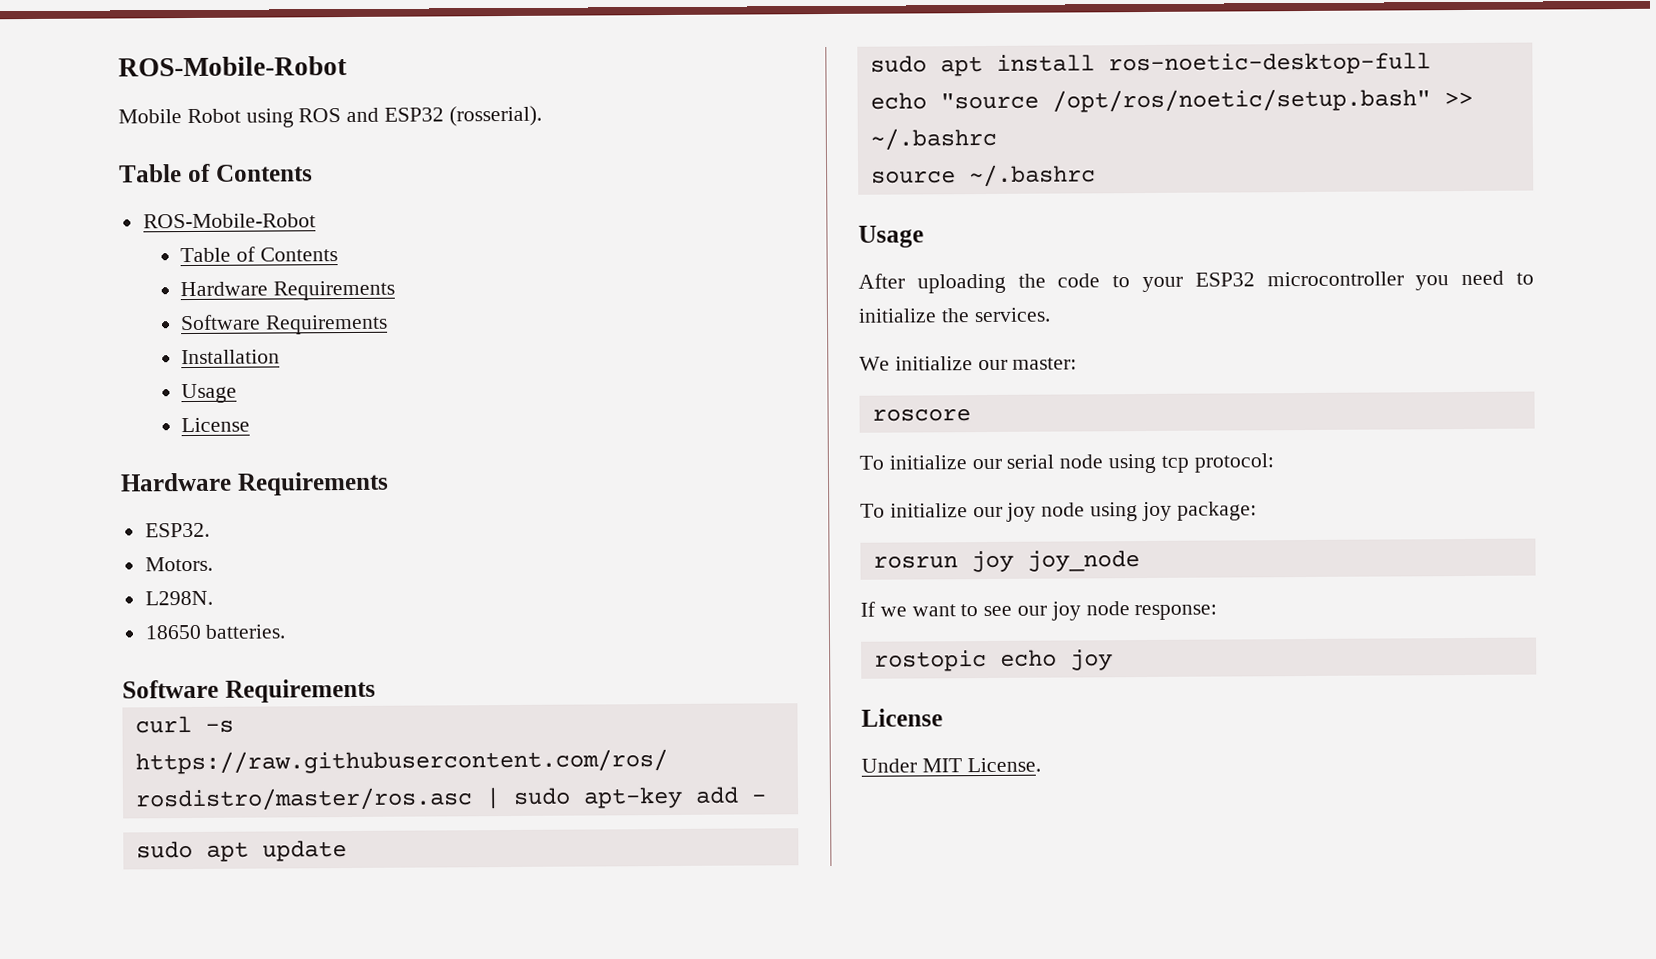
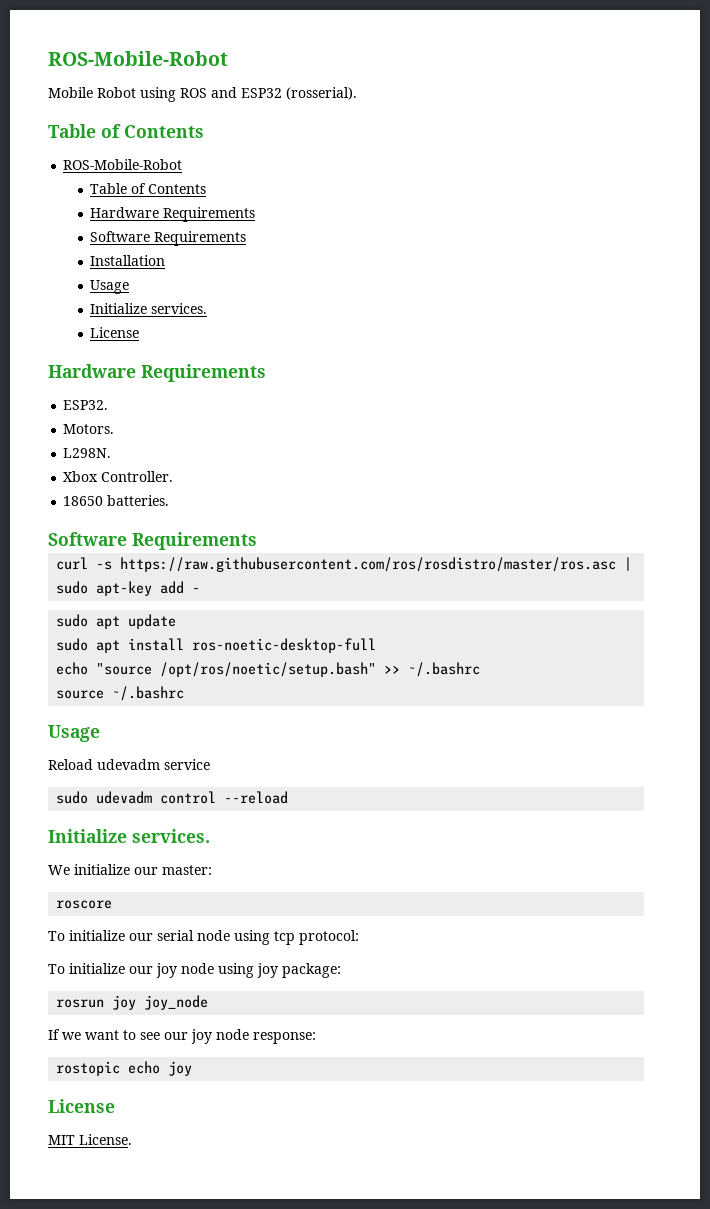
  Installation
  Usage
+ Initialize services.
+ Xbox Controller.
- After uploading the code to your ESP32 microcontroller you need to initialize the services.
+ Reload udevadm service
+ sudo udevadm control --reload
+ Initialize services.
- Under MIT License.
+ MIT License.

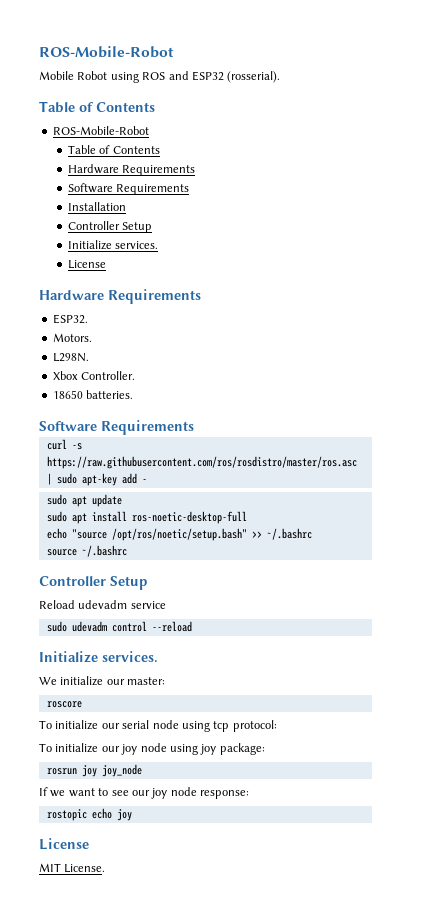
  Installation
- Usage
+ Controller Setup
  source ~/.bashrc
- Usage
+ Controller Setup

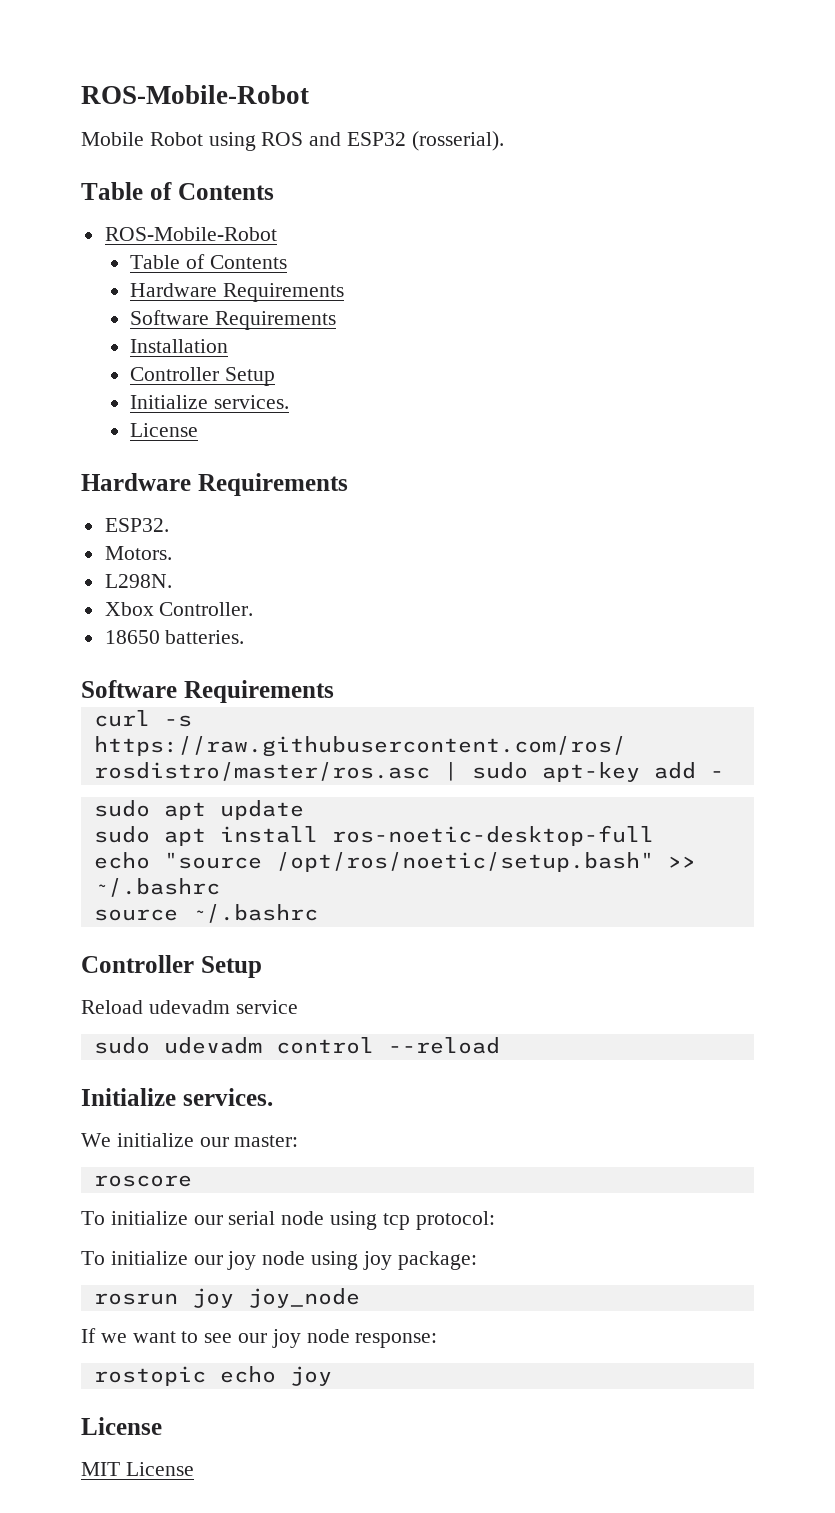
- MIT License.
+ MIT License

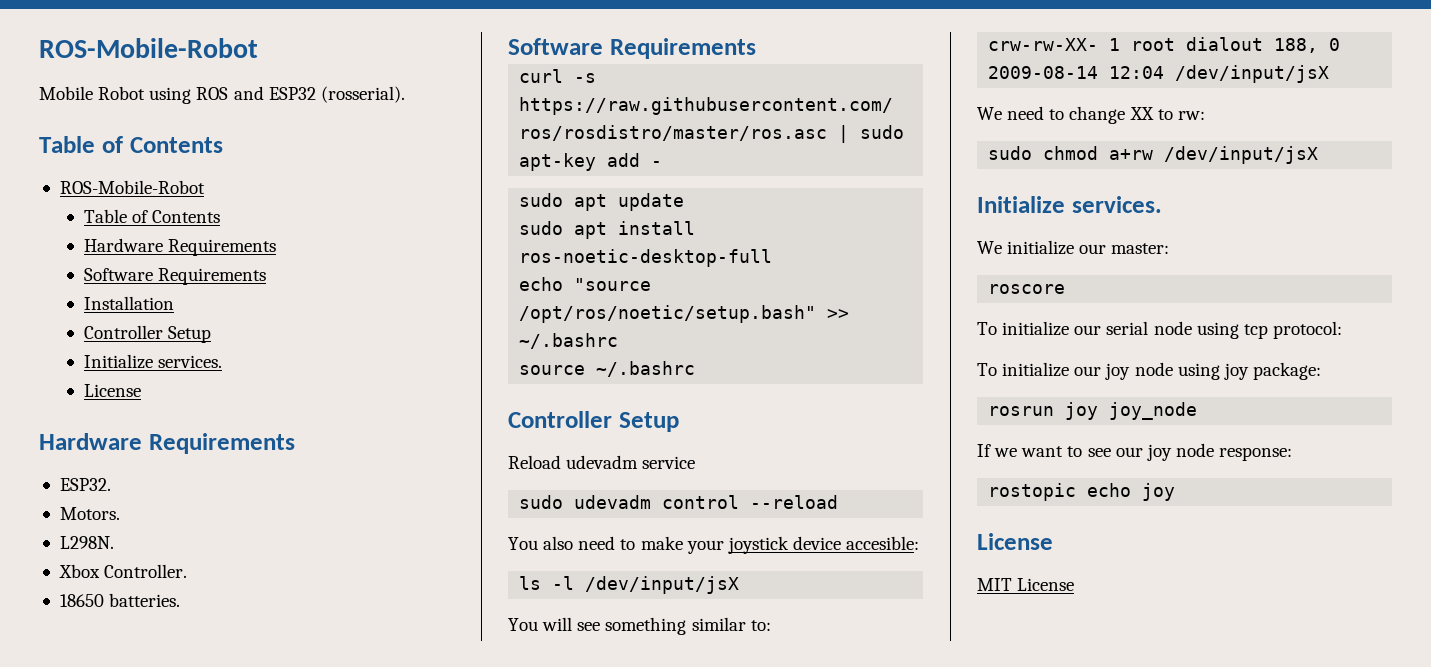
+ You also need to make your joystick device accesible:
+ ls -l /dev/input/jsX
+ You will see something similar to:
+ crw-rw-XX- 1 root dialout 188, 0 2009-08-14 12:04 /dev/input/jsX
+ We need to change XX to rw:
+ sudo chmod a+rw /dev/input/jsX

